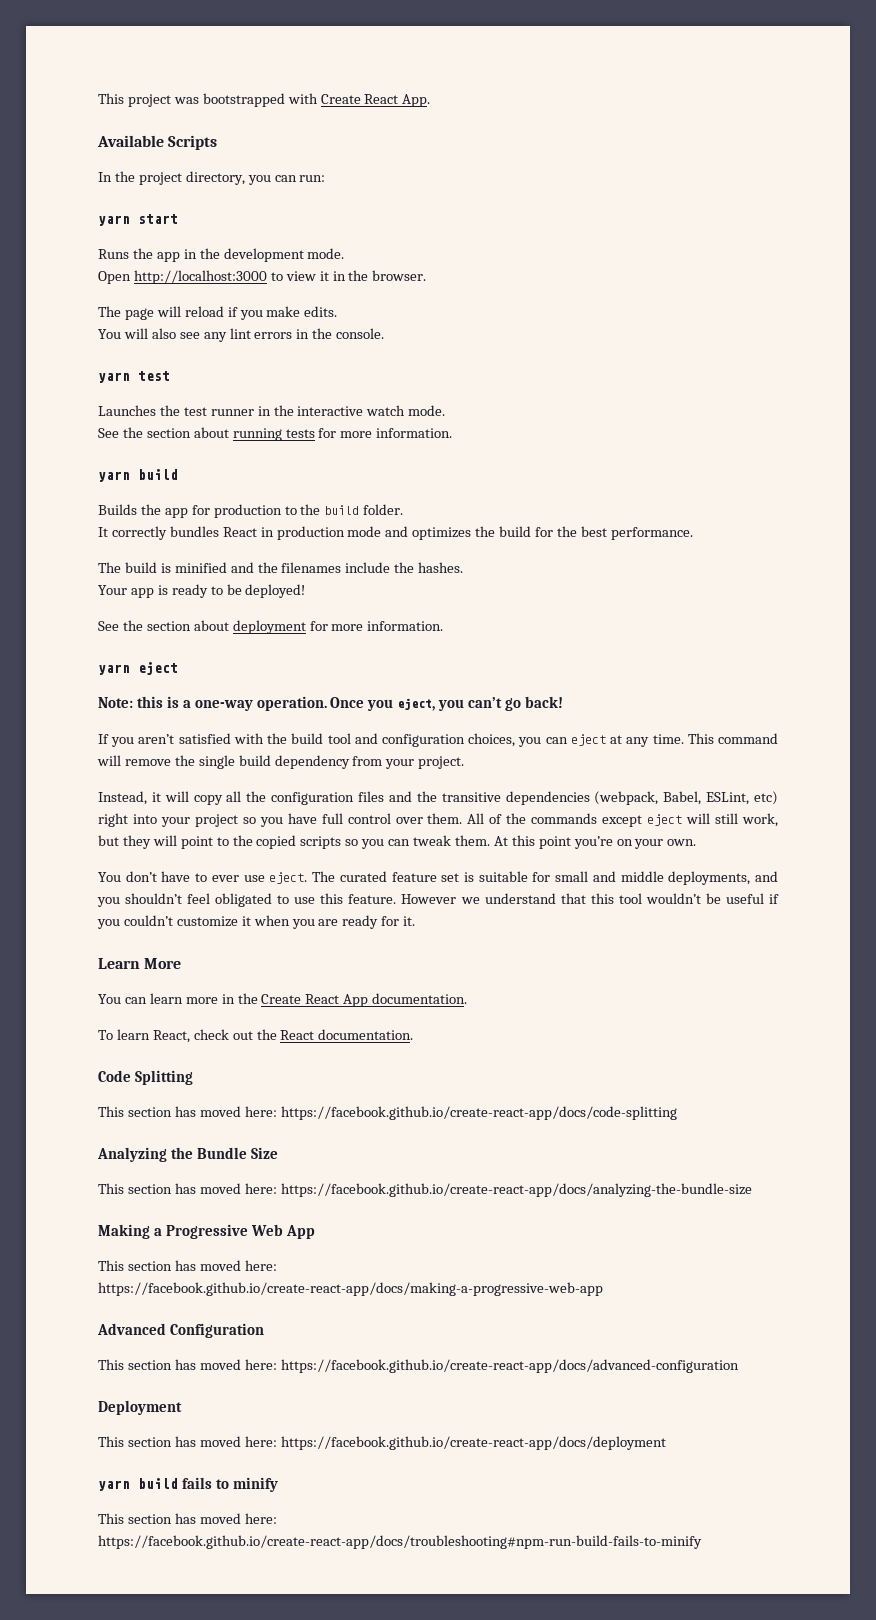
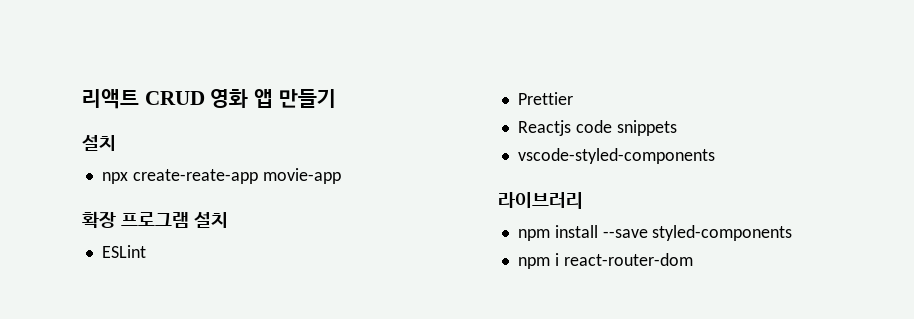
- This project was bootstrapped with Create React App.
- Available Scripts
- In the project directory, you can run:
- yarn start
- Runs the app in the development mode.
- Open http://localhost:3000 to view it in the browser.
- The page will reload if you make edits.
- You will also see any lint errors in the console.
- yarn test
- Launches the test runner in the interactive watch mode.
- See the section about running tests for more information.
- yarn build
- Builds the app for production to the build folder.
- It correctly bundles React in production mode and optimizes the build for the best performance.
- The build is minified and the filenames include the hashes.
- Your app is ready to be deployed!
- See the section about deployment for more information.
- yarn eject
- Note: this is a one-way operation. Once you eject, you can’t go back!
- If you aren’t satisfied with the build tool and configuration choices, you can eject at any time. This command will remove the single build dependency from your project.
- Instead, it will copy all the configuration files and the transitive dependencies (webpack, Babel, ESLint, etc) right into your project so you have full control over them. All of the commands except eject will still work, but they will point to the copied scripts so you can tweak them. At this point you’re on your own.
- You don’t have to ever use eject. The curated feature set is suitable for small and middle deployments, and you shouldn’t feel obligated to use this feature. However we understand that this tool wouldn’t be useful if you couldn’t customize it when you are ready for it.
- Learn More
- You can learn more in the Create React App documentation.
- To learn React, check out the React documentation.
- Code Splitting
- This section has moved here: https://facebook.github.io/create-react-app/docs/code-splitting
- Analyzing the Bundle Size
- This section has moved here: https://facebook.github.io/create-react-app/docs/analyzing-the-bundle-size
- Making a Progressive Web App
- This section has moved here: https://facebook.github.io/create-react-app/docs/making-a-progressive-web-app
- Advanced Configuration
- This section has moved here: https://facebook.github.io/create-react-app/docs/advanced-configuration
- Deployment
- This section has moved here: https://facebook.github.io/create-react-app/docs/deployment
- yarn build fails to minify
- This section has moved here: https://facebook.github.io/create-react-app/docs/troubleshooting#npm-run-build-fails-to-minify
+ 리액트 CRUD 영화 앱 만들기
+ 설치
+ npx create-reate-app movie-app
+ 확장 프로그램 설치
+ ESLint
+ Prettier
+ Reactjs code snippets
+ vscode-styled-components
+ 라이브러리
+ npm install --save styled-components
+ npm i react-router-dom

